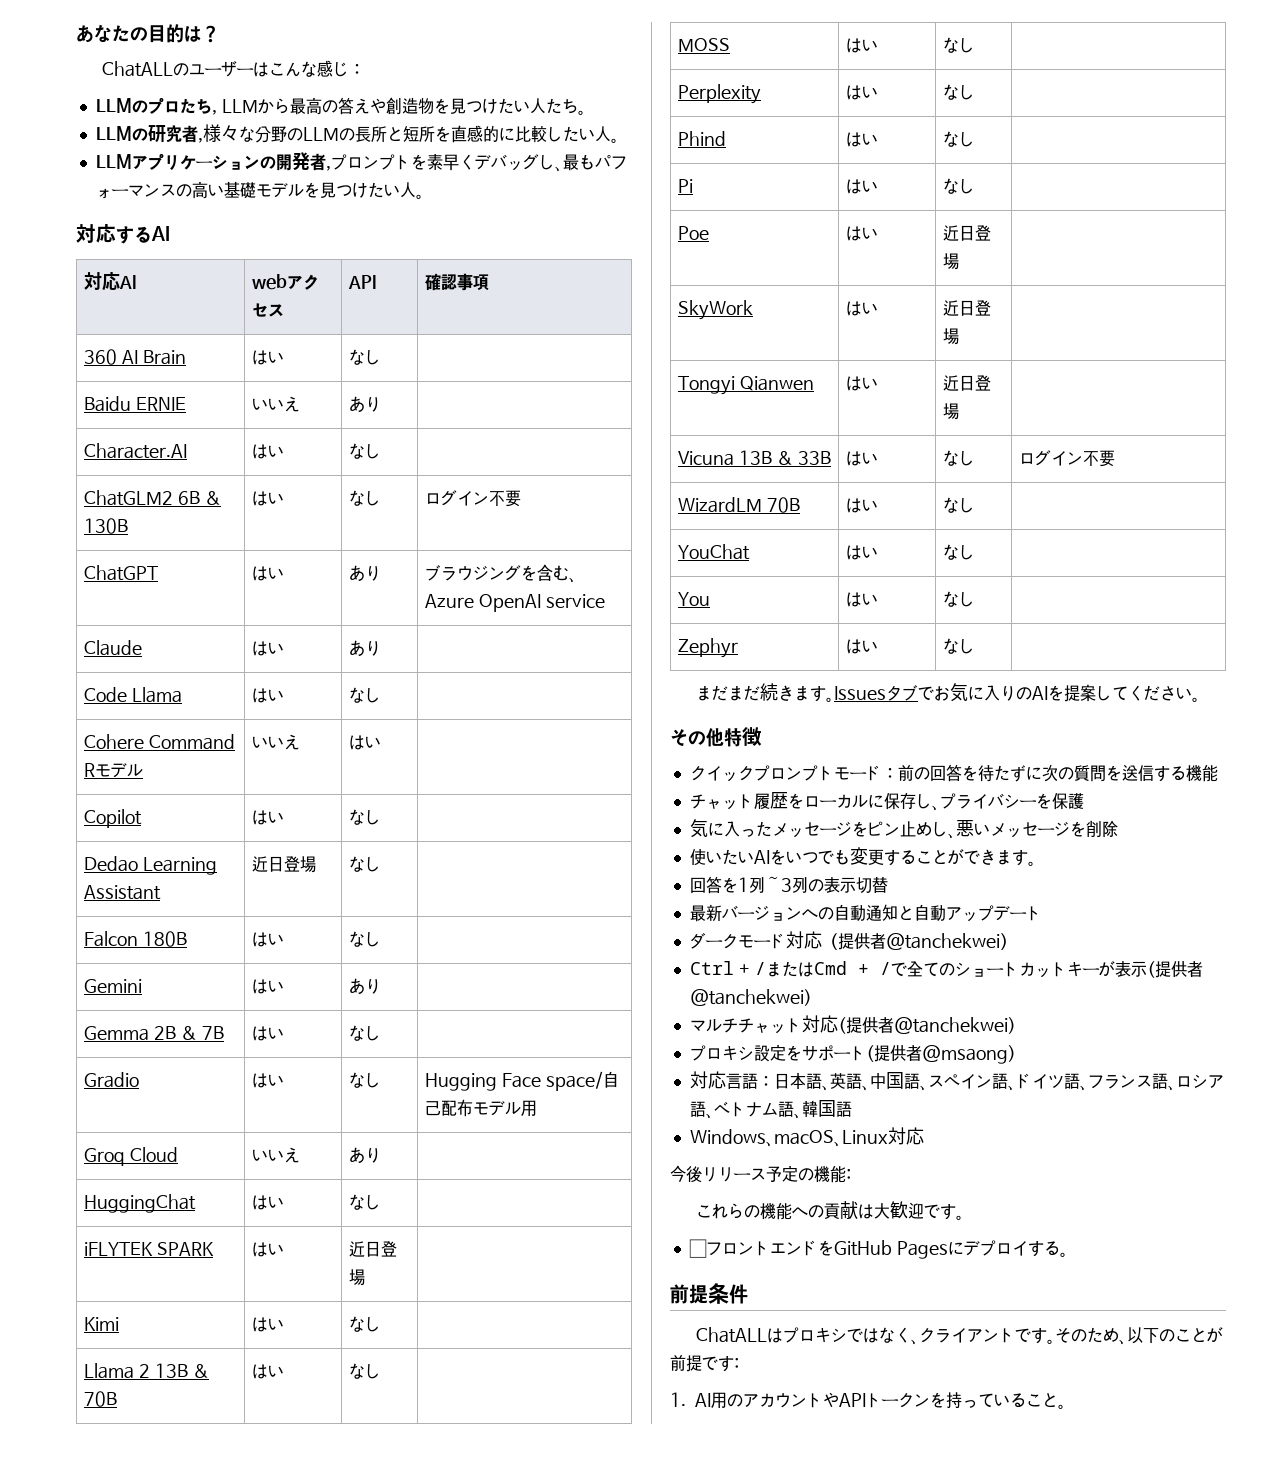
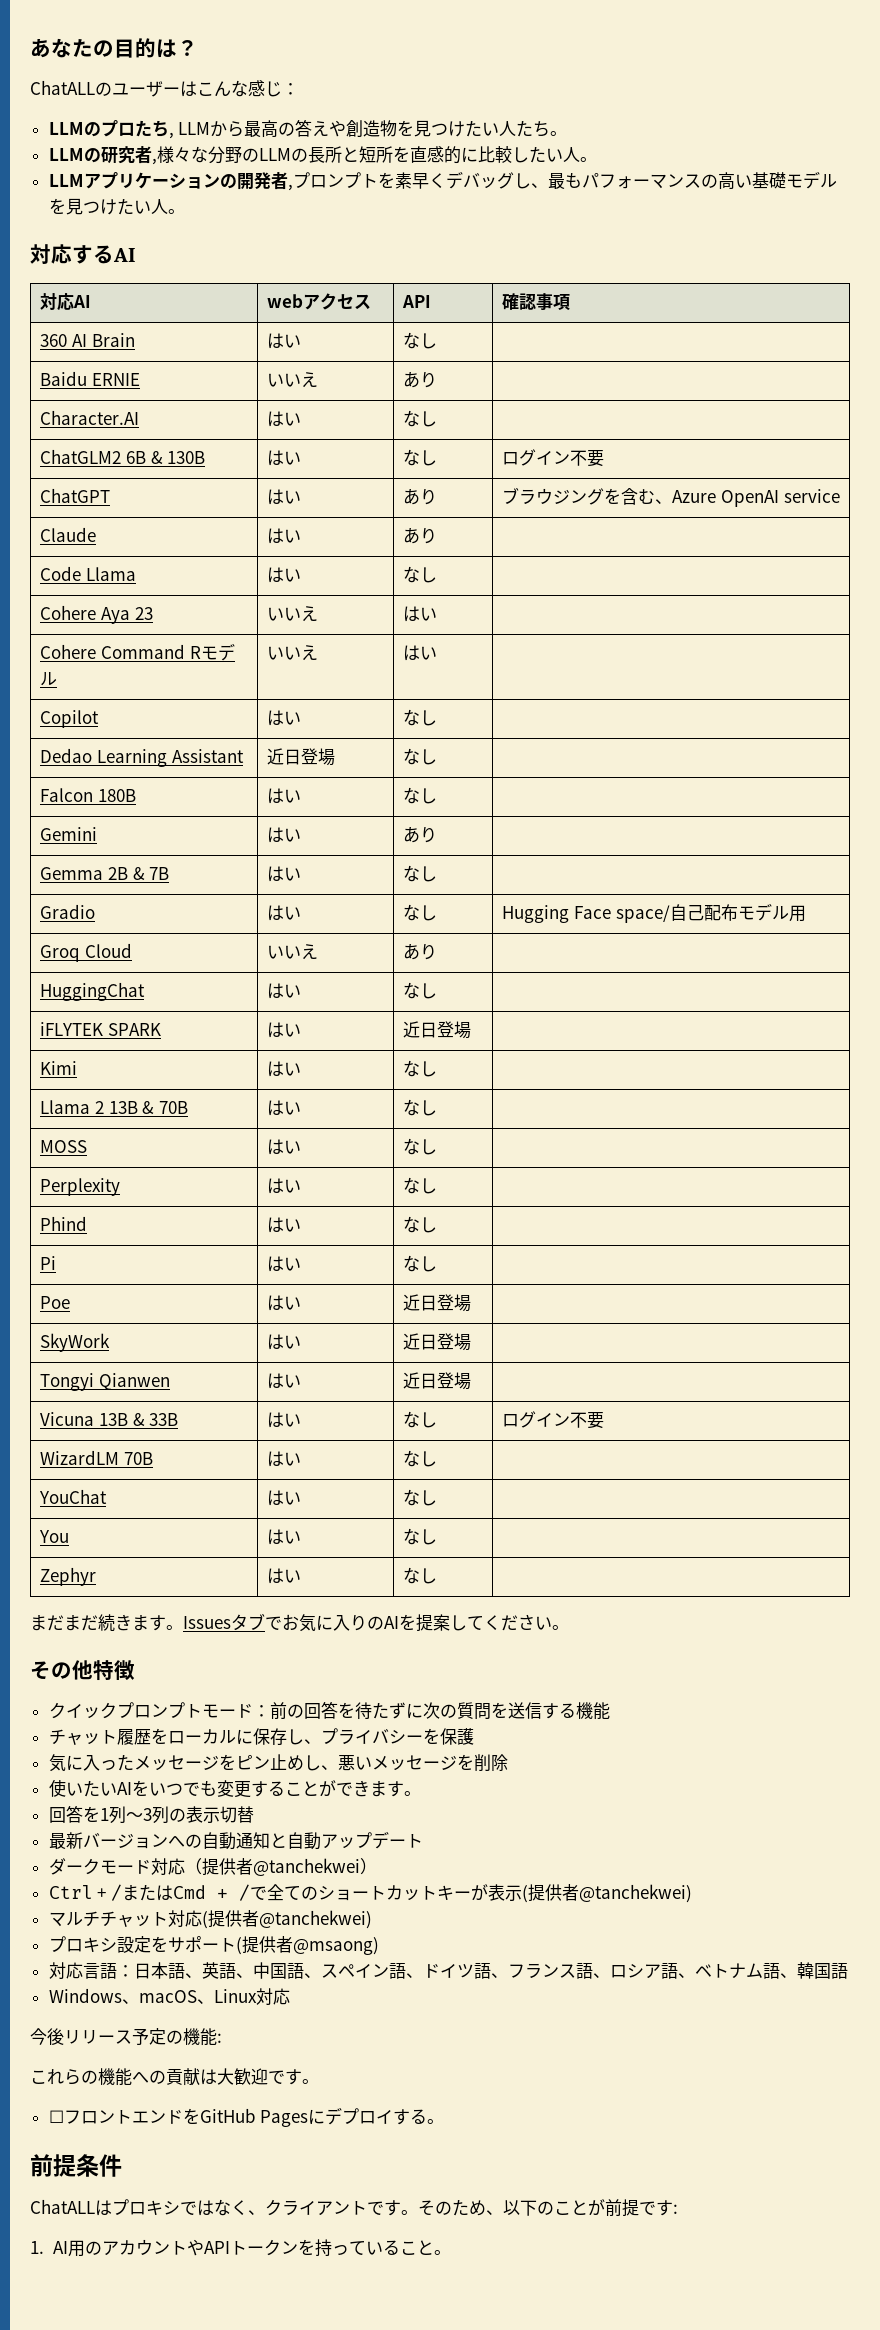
+ Cohere Aya 23 | いいえ | はい |

